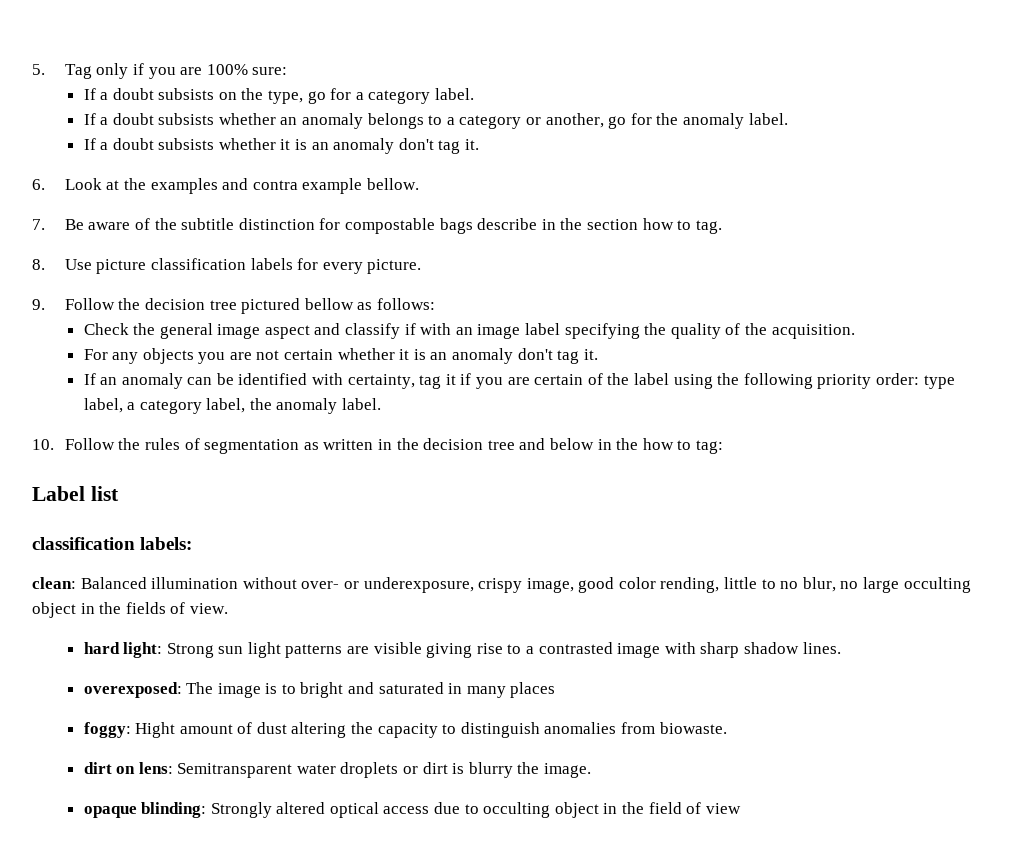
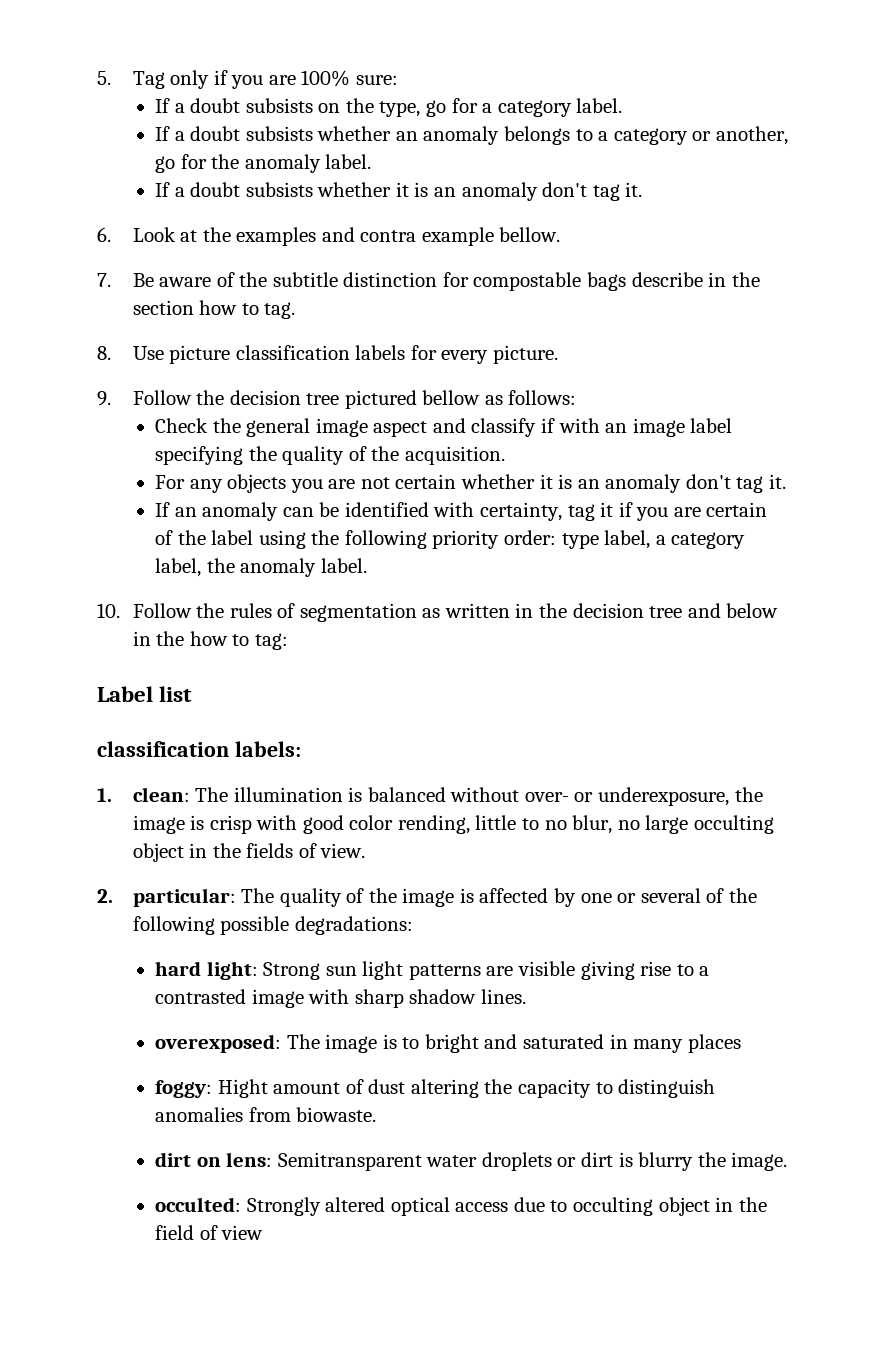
- clean: Balanced illumination without over- or underexposure, crispy image, good color rending, little to no blur, no large occulting object in the fields of view.
+ 1. clean: The illumination is balanced without over- or underexposure, the image is crisp with good color rending, little to no blur, no large occulting object in the fields of view.
+ 2. particular: The quality of the image is affected by one or several of the following possible degradations:
- opaque blinding: Strongly altered optical access due to occulting object in the field of view
+ occulted: Strongly altered optical access due to occulting object in the field of view

